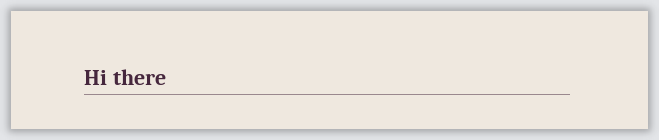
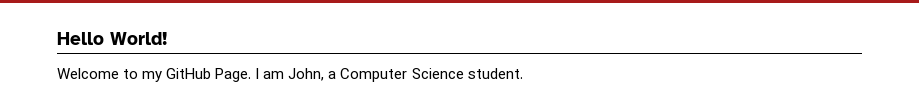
- Hi there
+ Hello World!
+ Welcome to my GitHub Page. I am John, a Computer Science student.

